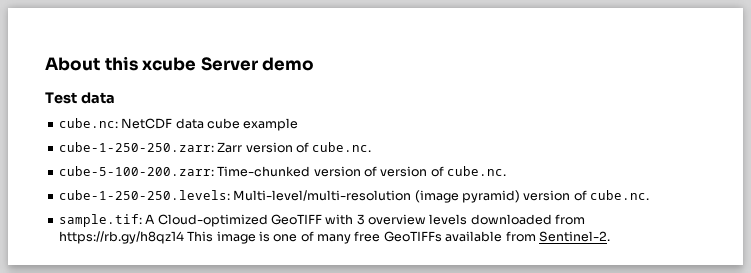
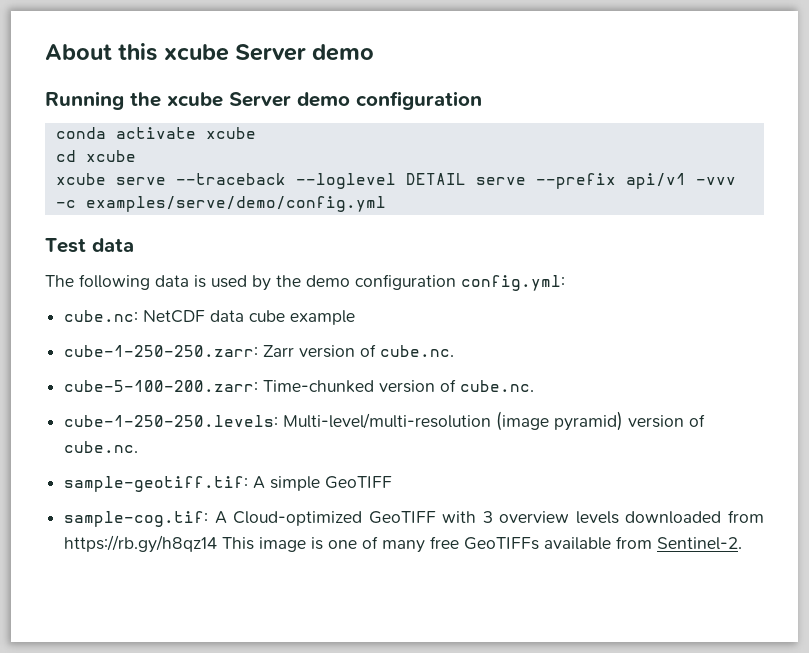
+ Running the xcube Server demo configuration
+ conda activate xcube
+ cd xcube
+ xcube serve --traceback --loglevel DETAIL serve --prefix api/v1 -vvv -c examples/serve/demo/config.yml
  Test data
+ The following data is used by the demo configuration config.yml:
- cube-5-100-200.zarr: Time-chunked version of version of cube.nc.
+ cube-5-100-200.zarr: Time-chunked version of cube.nc.
- sample.tif: A Cloud-optimized GeoTIFF with 3 overview levels downloaded from https://rb.gy/h8qz14 This image is one of many free GeoTIFFs available from Sentinel-2.
+ sample-geotiff.tif: A simple GeoTIFF
+ sample-cog.tif: A Cloud-optimized GeoTIFF with 3 overview levels downloaded from https://rb.gy/h8qz14 This image is one of many free GeoTIFFs available from Sentinel-2.

